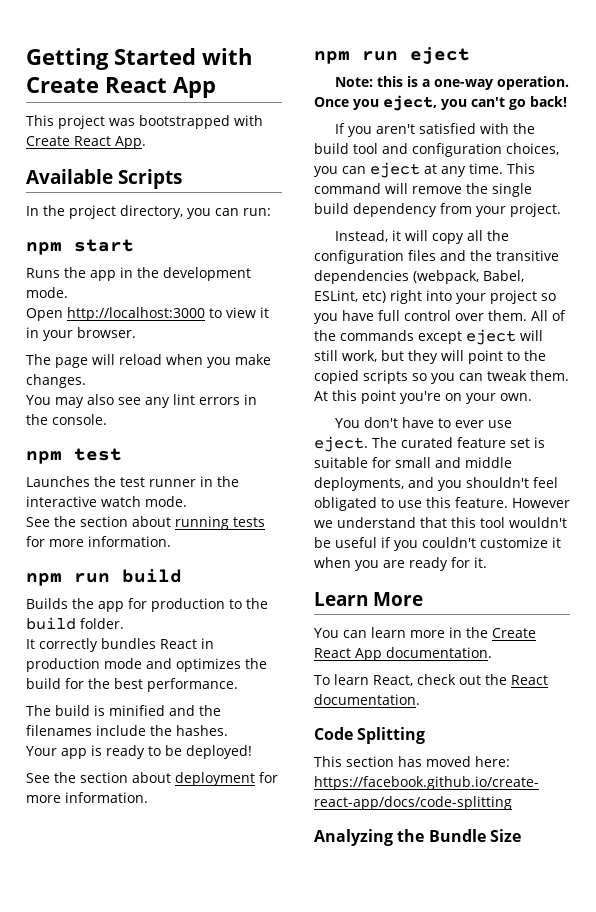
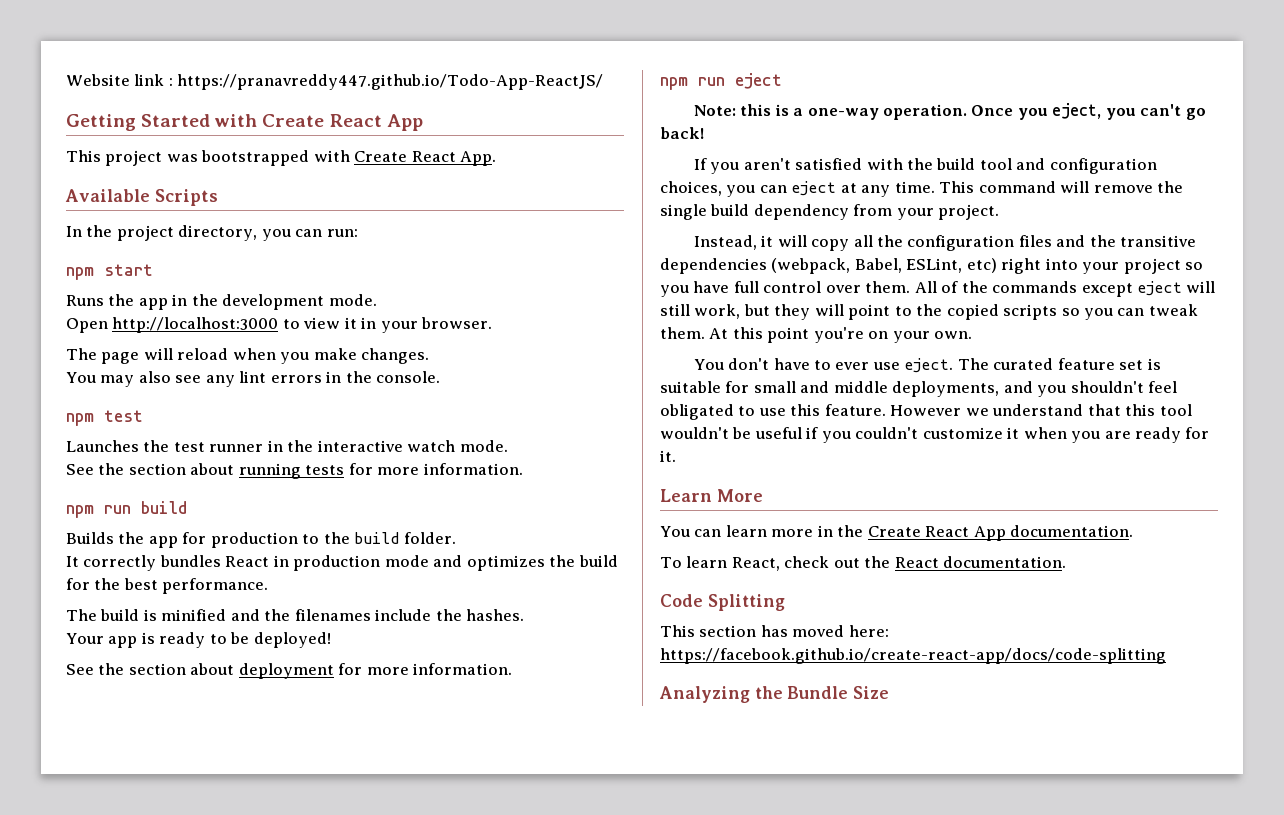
+ Website link : https://pranavreddy447.github.io/Todo-App-ReactJS/

